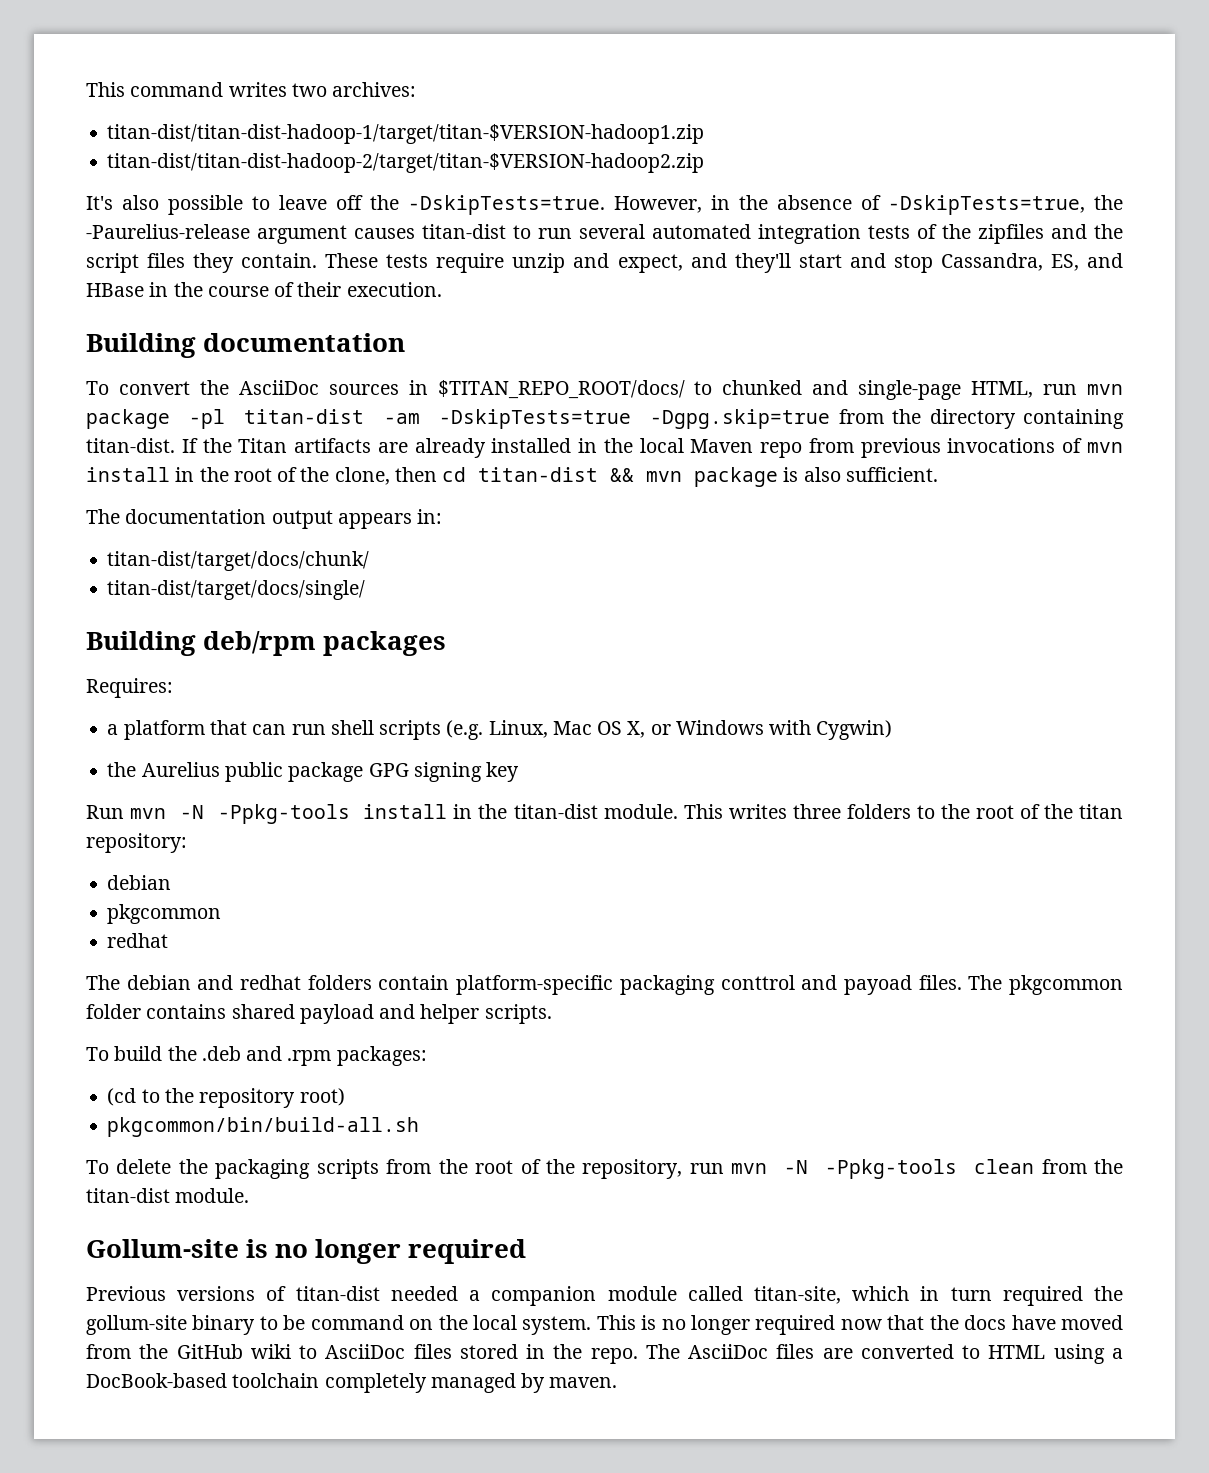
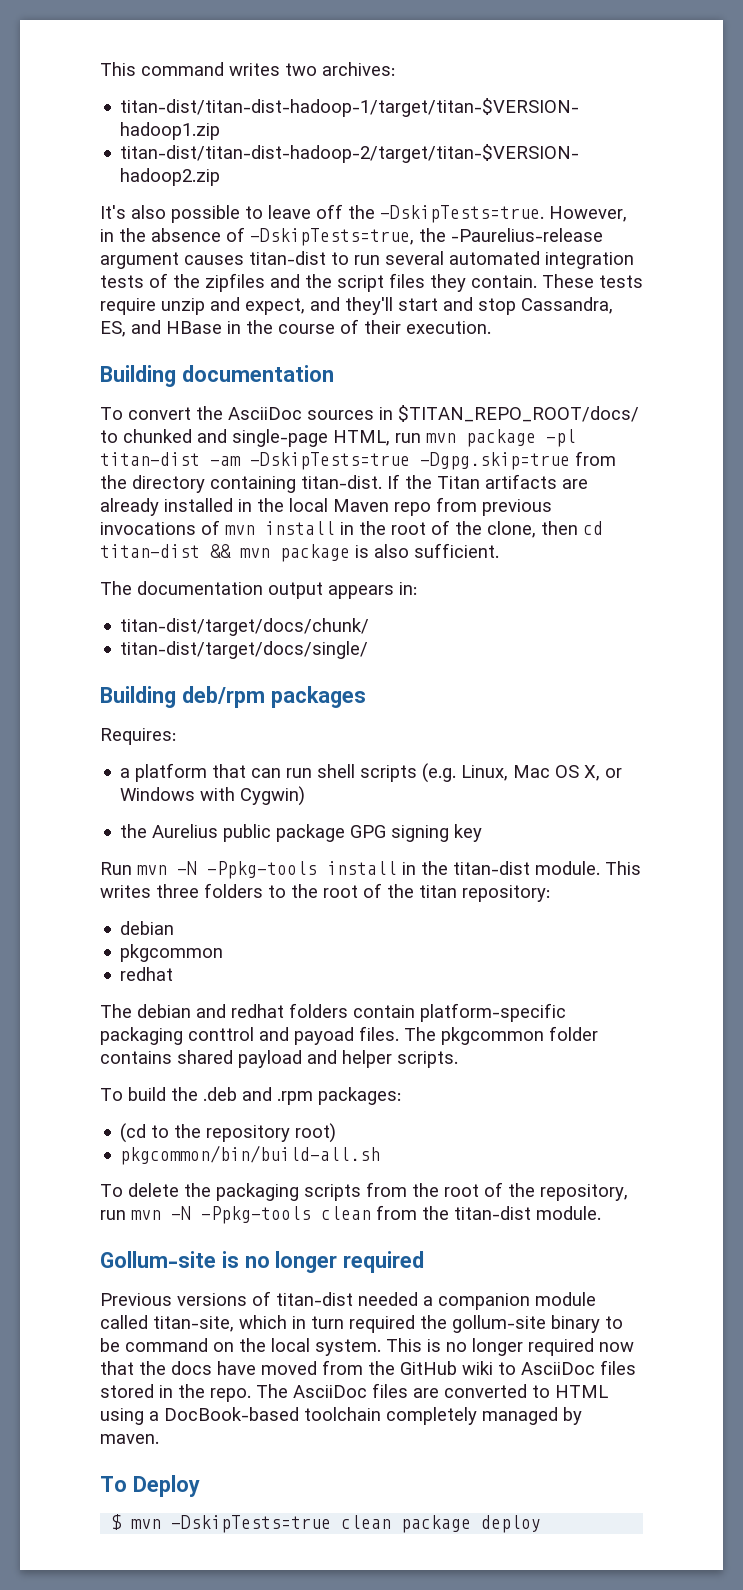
+ To Deploy
+ $ mvn -DskipTests=true clean package deploy

